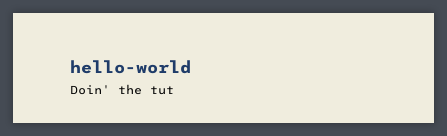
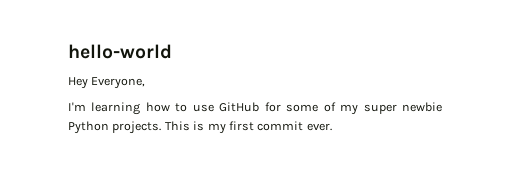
- Doin' the tut
+ Hey Everyone,
+ I'm learning how to use GitHub for some of my super newbie Python projects. This is my first commit ever.

